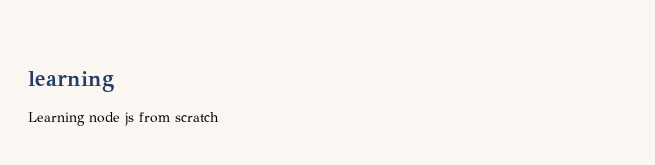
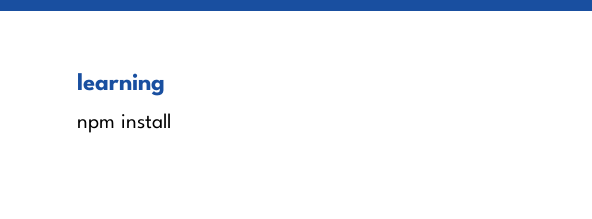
- Learning node js from scratch
+ npm install

